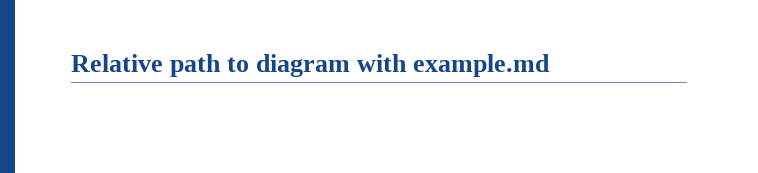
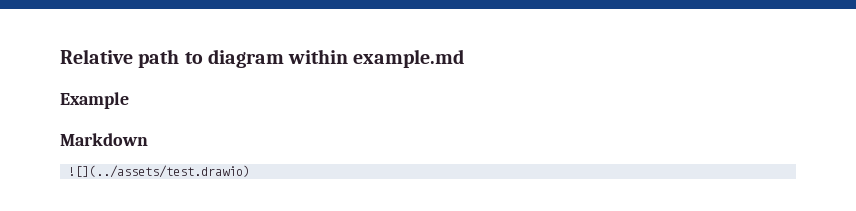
- Relative path to diagram with example.md
+ Relative path to diagram within example.md
+ Example
+ Markdown
+ ![](../assets/test.drawio)

